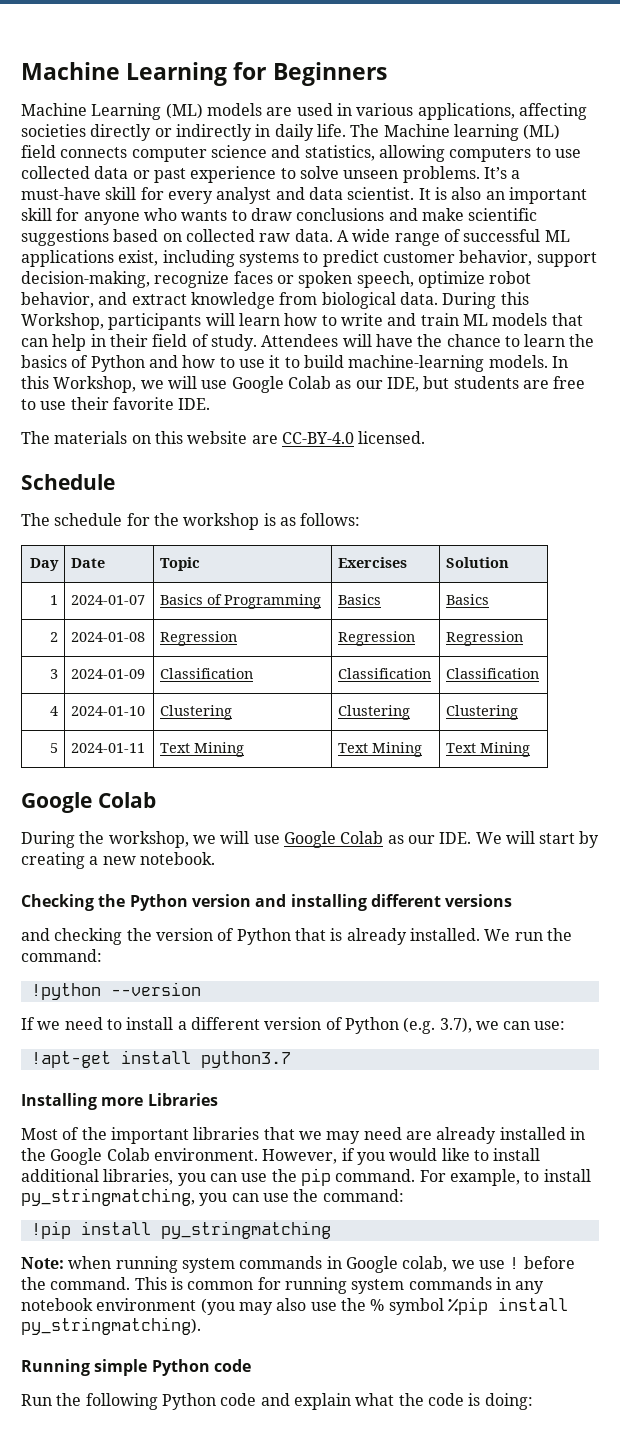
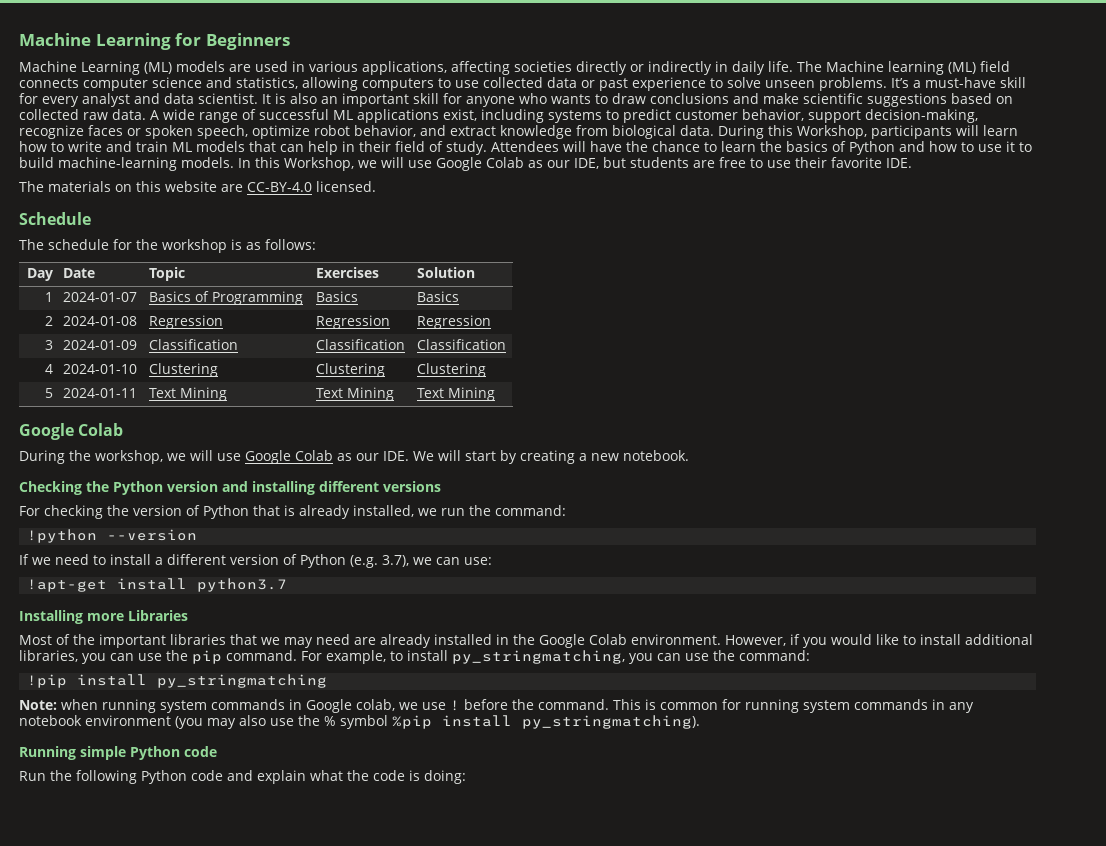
- and checking the version of Python that is already installed. We run the command:
+ For checking the version of Python that is already installed, we run the command:

